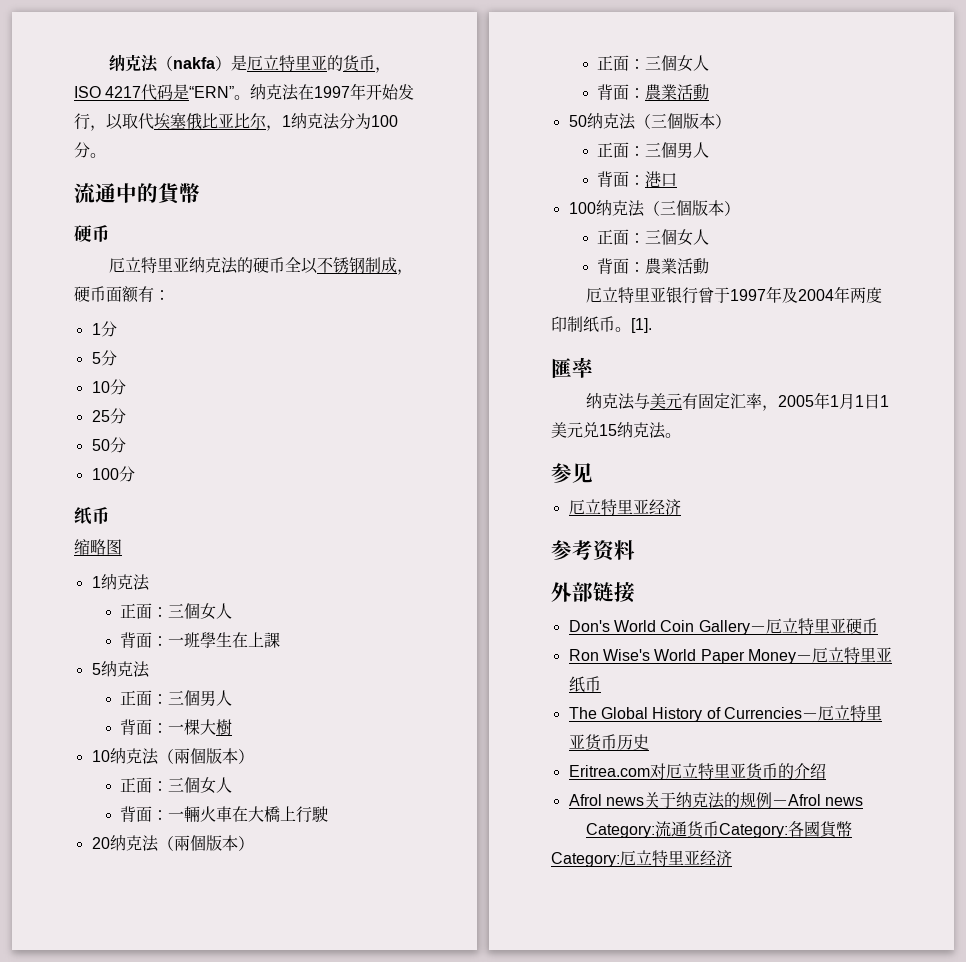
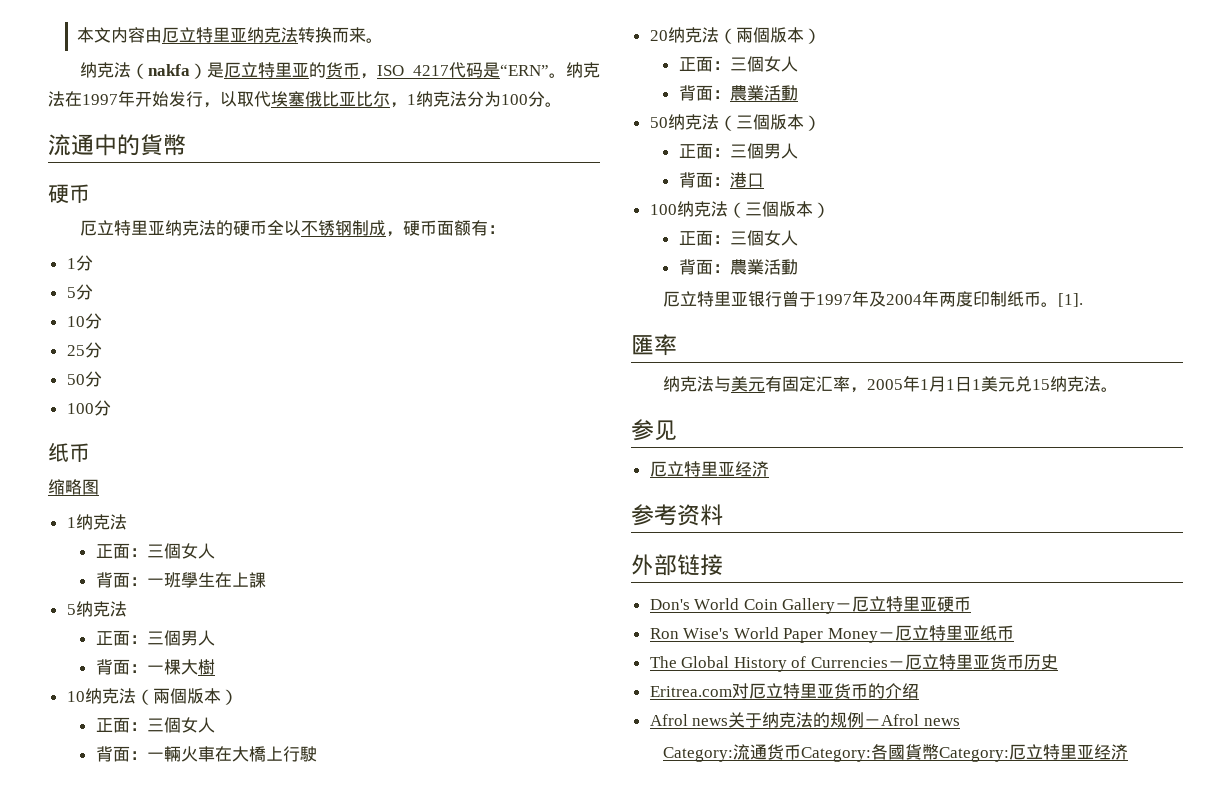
+ 本文内容由厄立特里亚纳克法转换而来。

